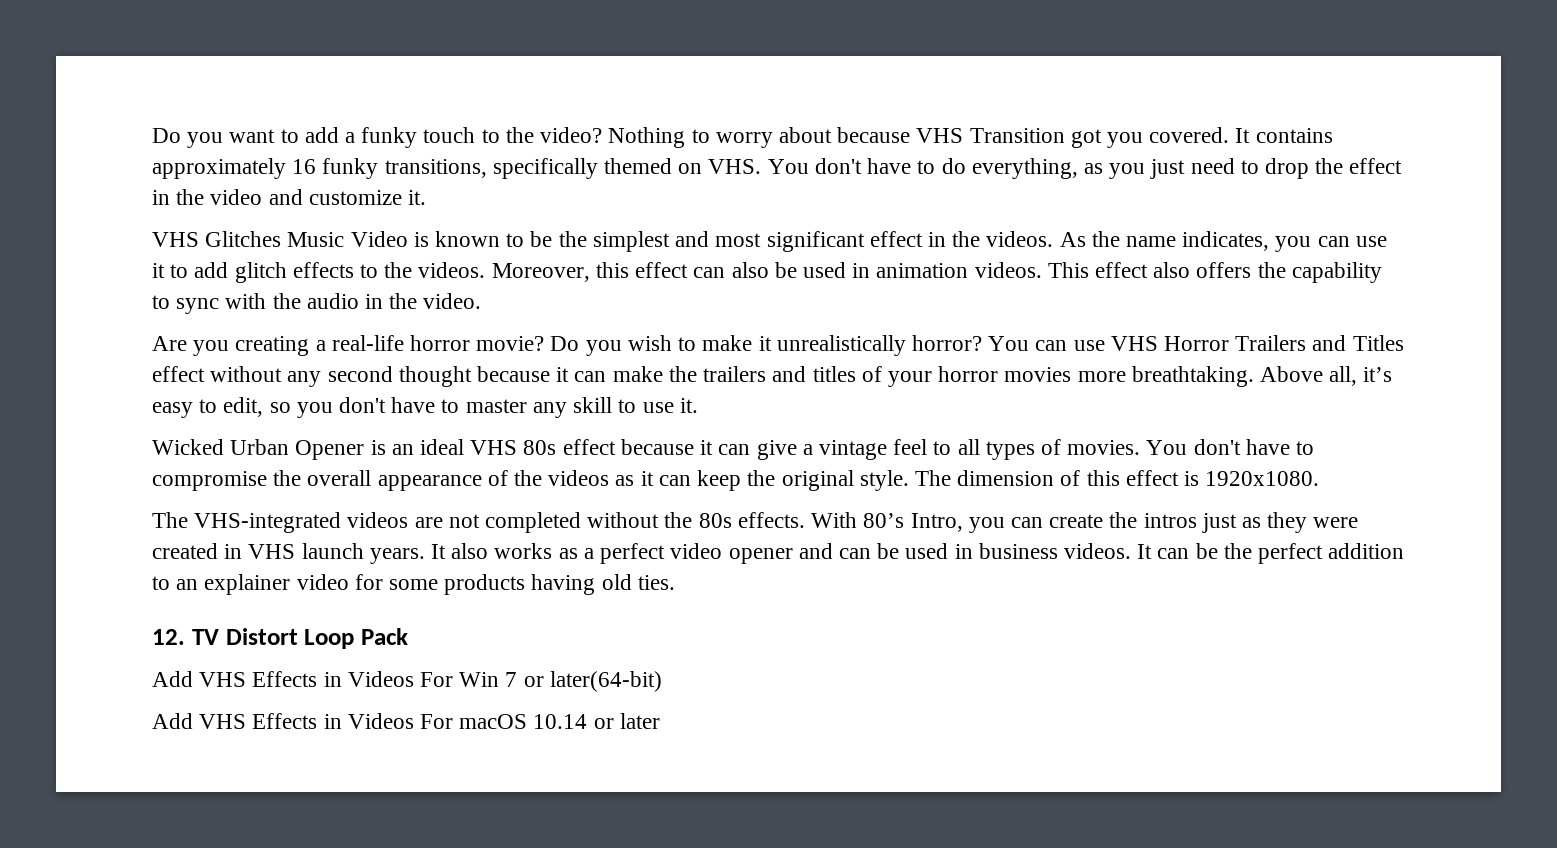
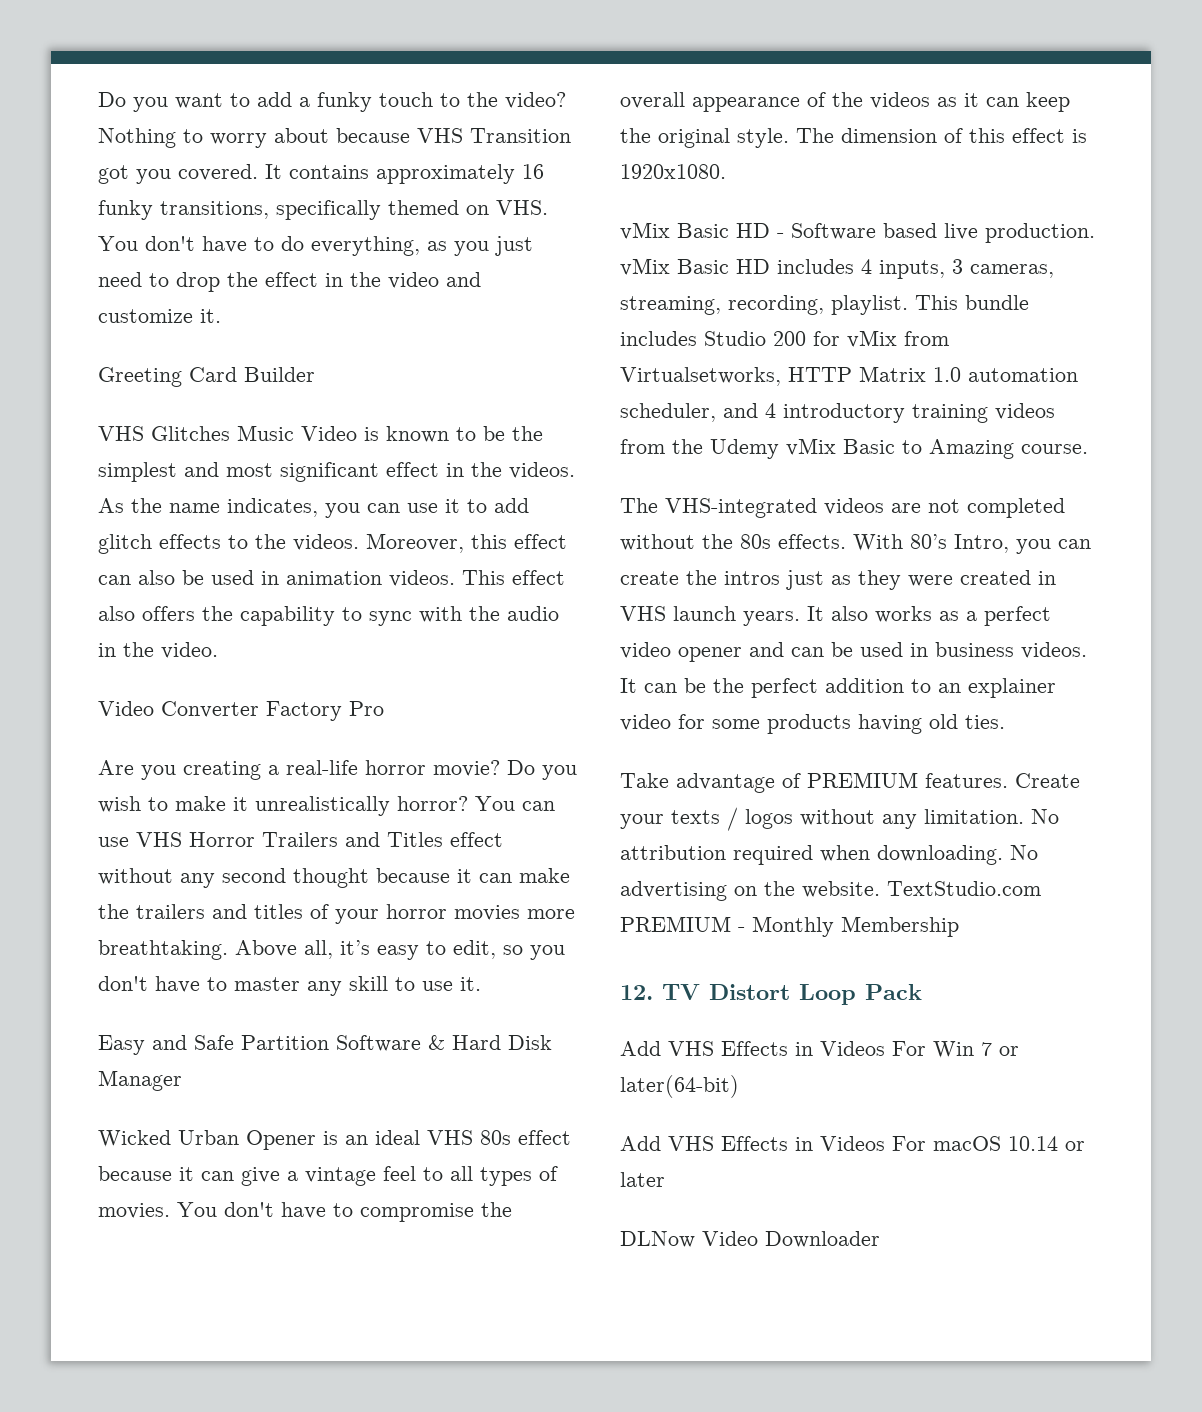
+ Greeting Card Builder
+ Video Converter Factory Pro
+ Easy and Safe Partition Software & Hard Disk Manager
+ vMix Basic HD - Software based live production. vMix Basic HD includes 4 inputs, 3 cameras, streaming, recording, playlist. This bundle includes Studio 200 for vMix from Virtualsetworks, HTTP Matrix 1.0 automation scheduler, and 4 introductory training videos from the Udemy vMix Basic to Amazing course.
+ Take advantage of PREMIUM features. Create your texts / logos without any limitation. No attribution required when downloading. No advertising on the website. TextStudio.com PREMIUM - Monthly Membership
+ DLNow Video Downloader

